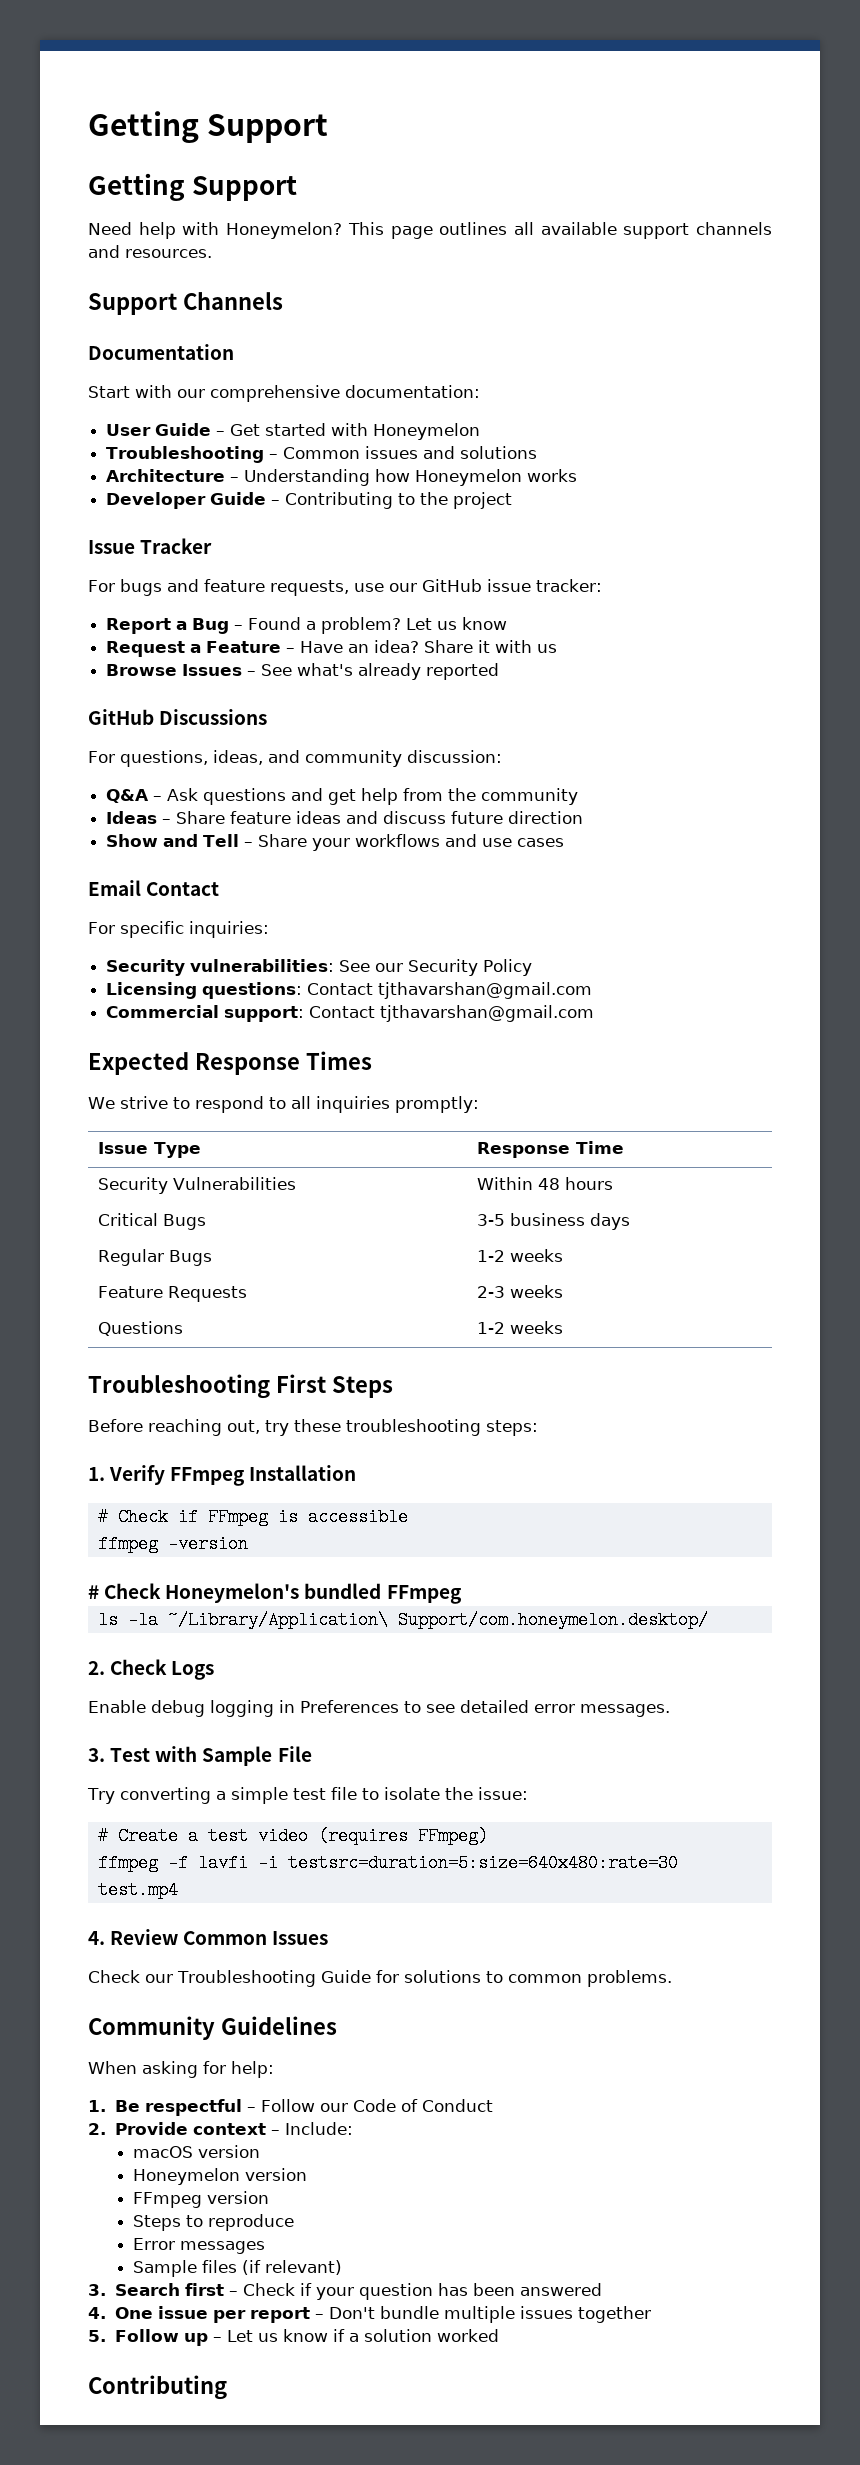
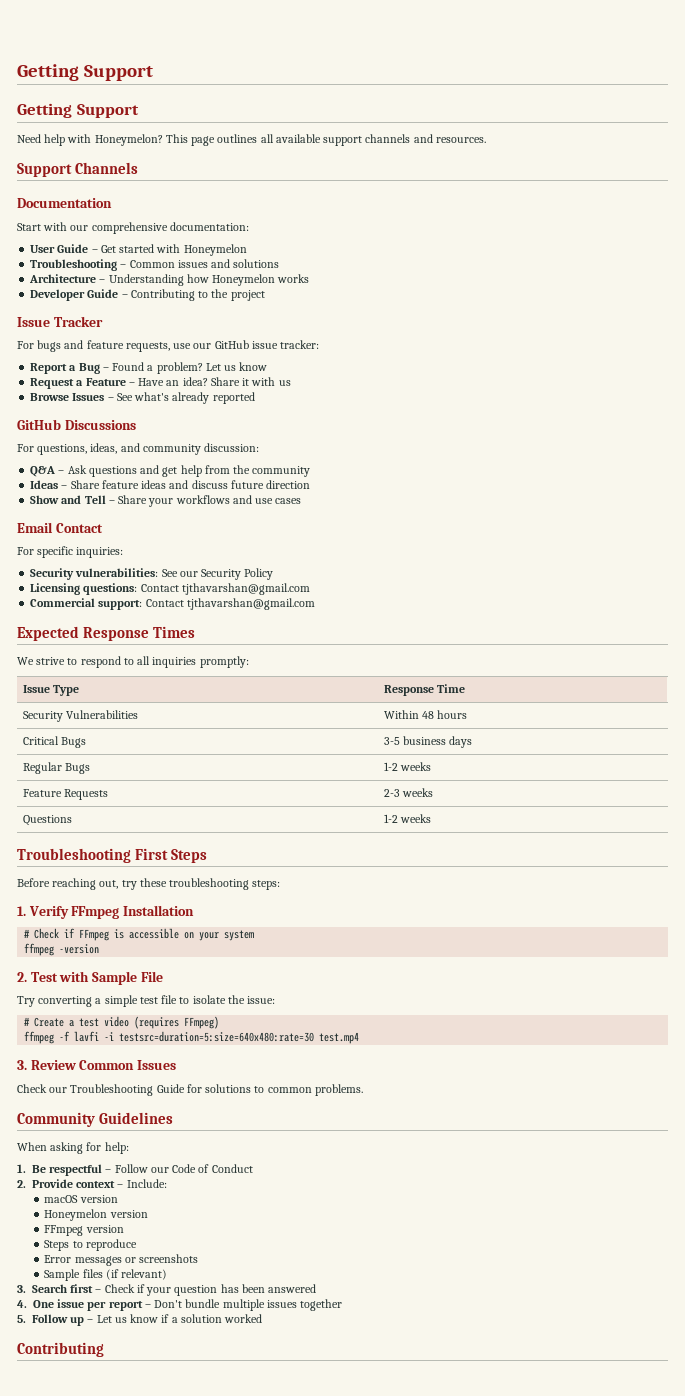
- # Check if FFmpeg is accessible
+ # Check if FFmpeg is accessible on your system
- # Check Honeymelon's bundled FFmpeg
- ls -la ~/Library/Application\ Support/com.honeymelon.desktop/
- 2. Check Logs
- Enable debug logging in Preferences to see detailed error messages.
- 3. Test with Sample File
+ 2. Test with Sample File
- 4. Review Common Issues
+ 3. Review Common Issues
- Error messages
+ Error messages or screenshots

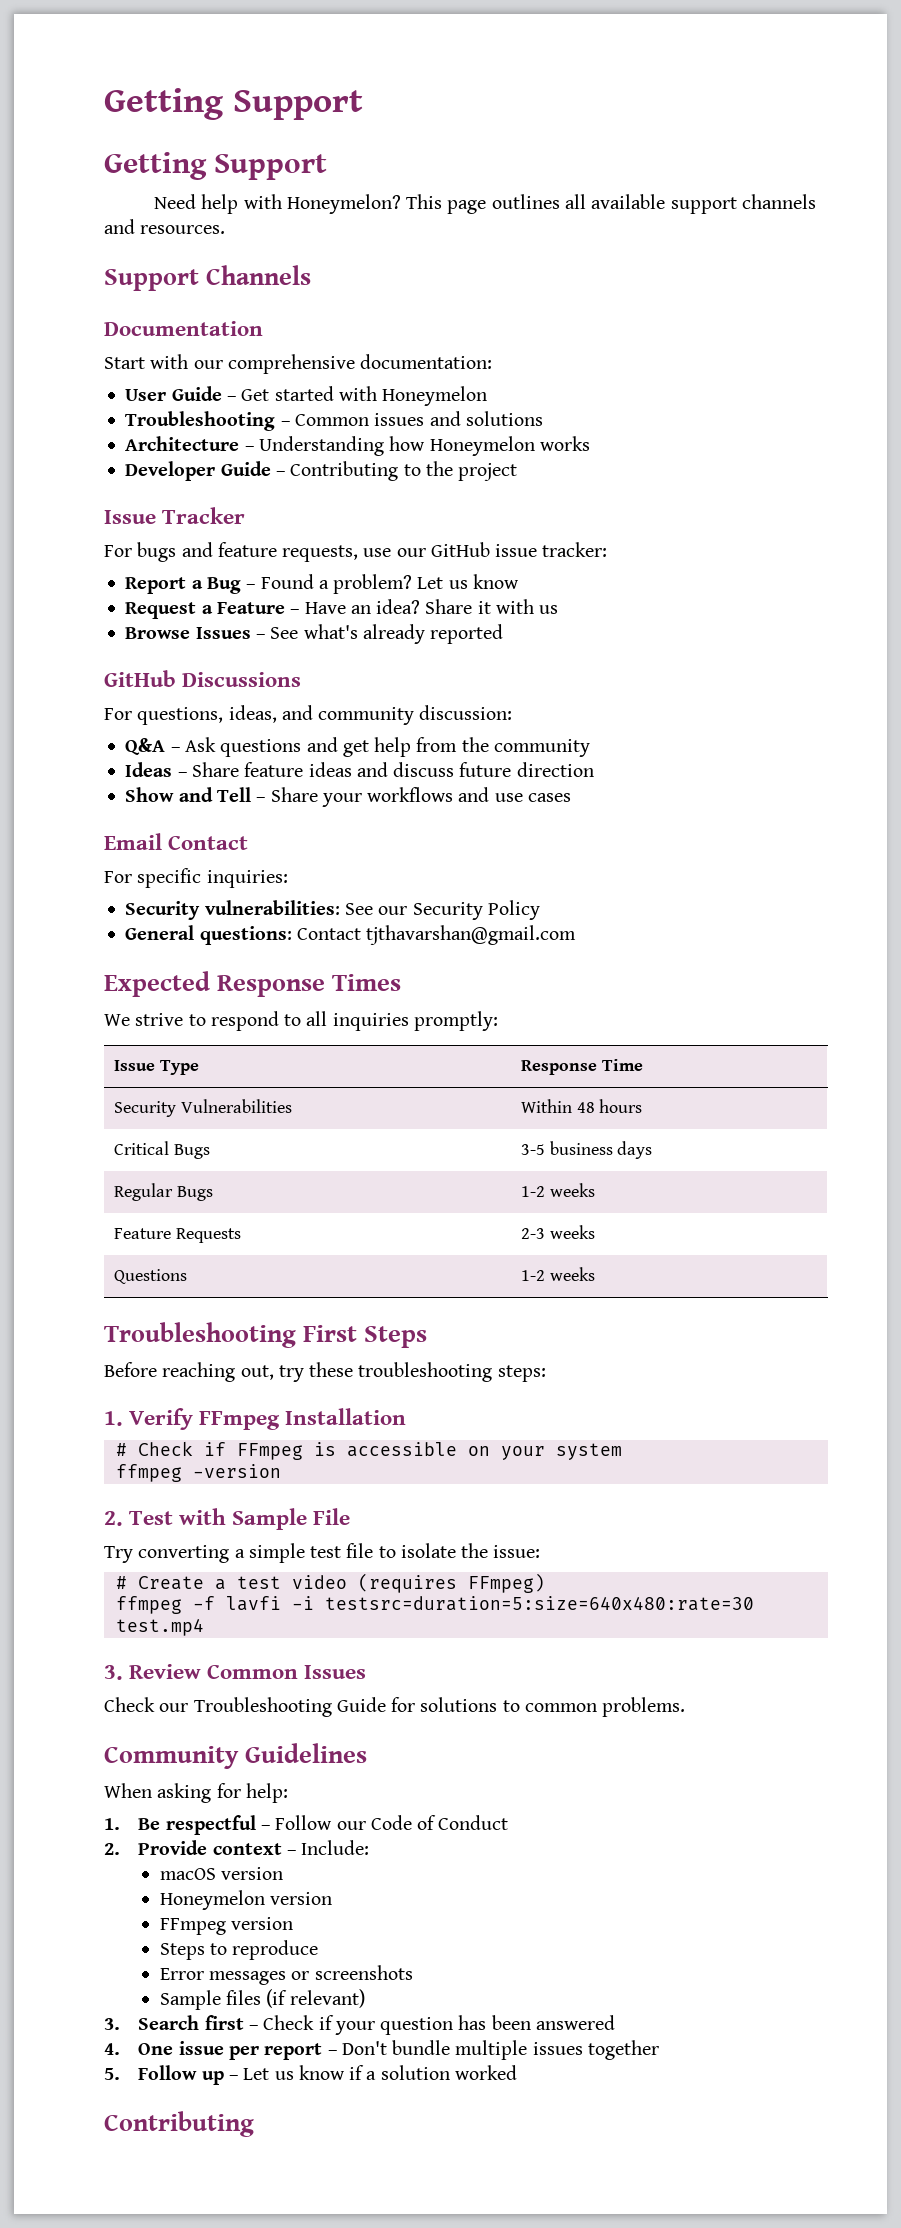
- Licensing questions: Contact tjthavarshan@gmail.com
+ General questions: Contact tjthavarshan@gmail.com
- Commercial support: Contact tjthavarshan@gmail.com

